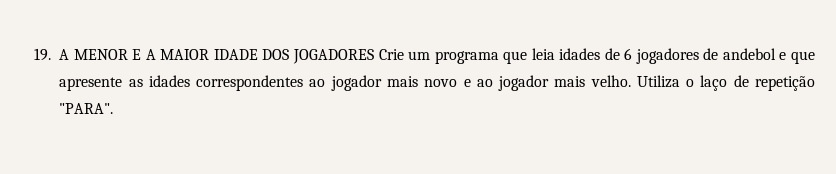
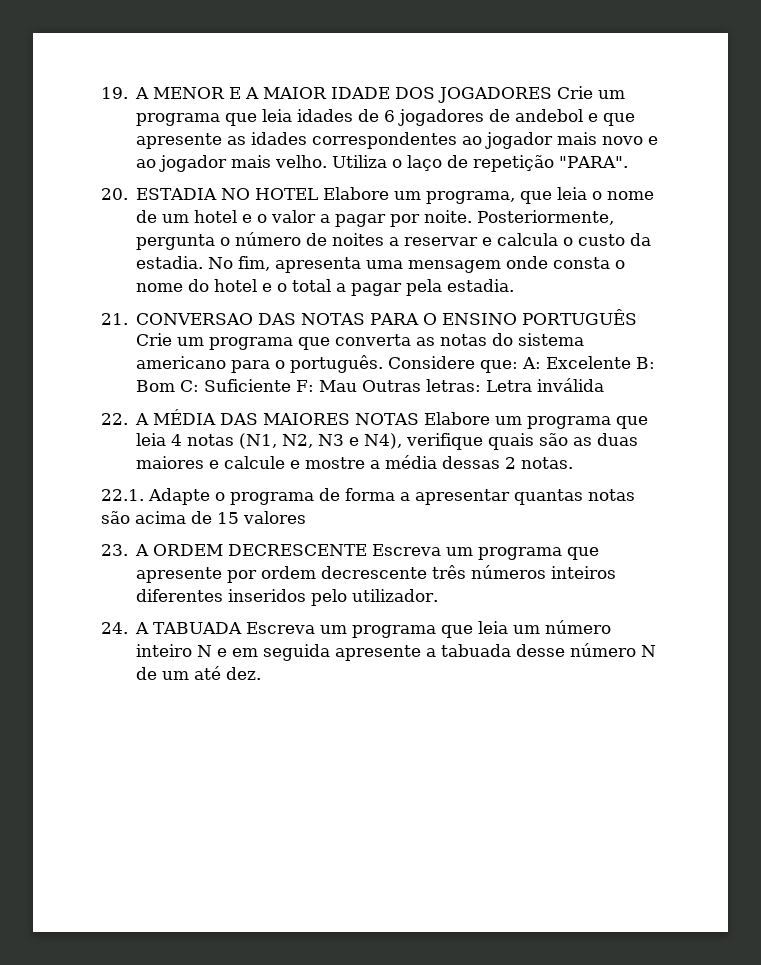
+ 20. ESTADIA NO HOTEL Elabore um programa, que leia o nome de um hotel e o valor a pagar por noite. Posteriormente, pergunta o número de noites a reservar e calcula o custo da estadia. No fim, apresenta uma mensagem onde consta o nome do hotel e o total a pagar pela estadia.
+ 21. CONVERSAO DAS NOTAS PARA O ENSINO PORTUGUÊS Crie um programa que converta as notas do sistema americano para o português. Considere que: A: Excelente B: Bom C: Suficiente F: Mau Outras letras: Letra inválida
+ 22. A MÉDIA DAS MAIORES NOTAS Elabore um programa que leia 4 notas (N1, N2, N3 e N4), verifique quais são as duas maiores e calcule e mostre a média dessas 2 notas.
+ 22.1. Adapte o programa de forma a apresentar quantas notas são acima de 15 valores
+ 23. A ORDEM DECRESCENTE Escreva um programa que apresente por ordem decrescente três números inteiros diferentes inseridos pelo utilizador.
+ 24. A TABUADA Escreva um programa que leia um número inteiro N e em seguida apresente a tabuada desse número N de um até dez.

